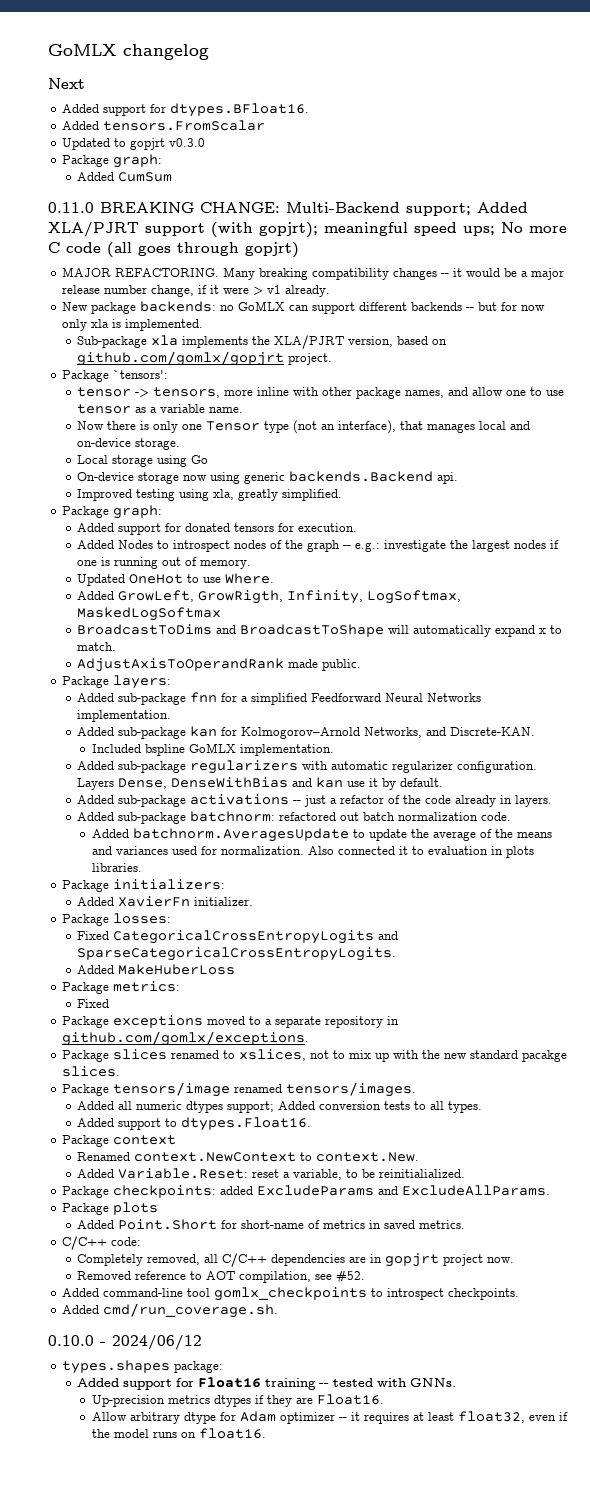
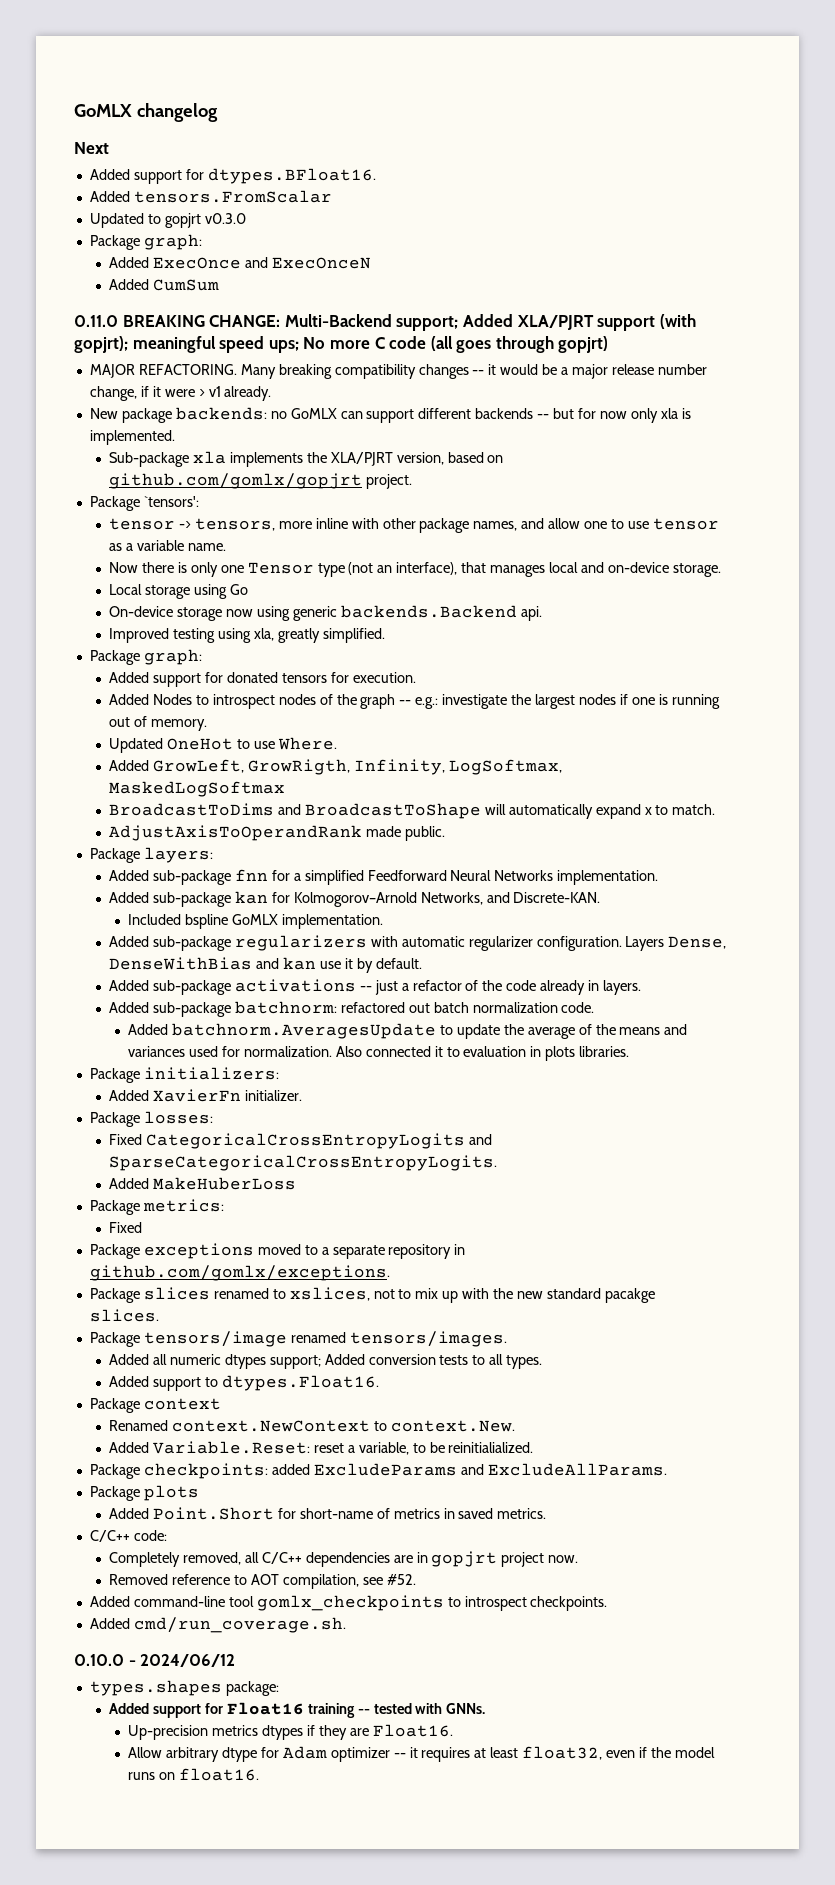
+ Added ExecOnce and ExecOnceN

